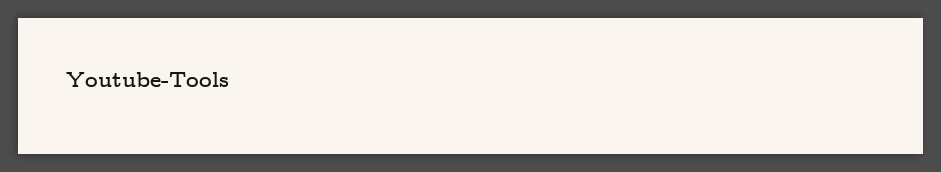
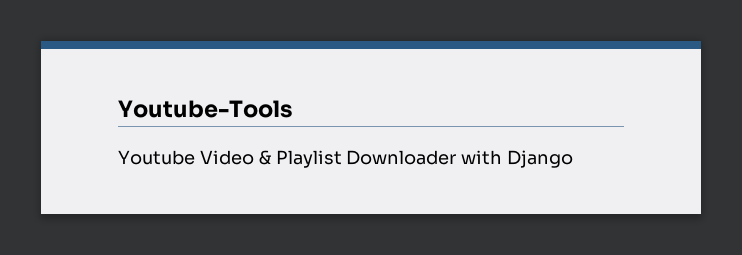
+ Youtube Video & Playlist Downloader with Django

